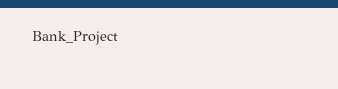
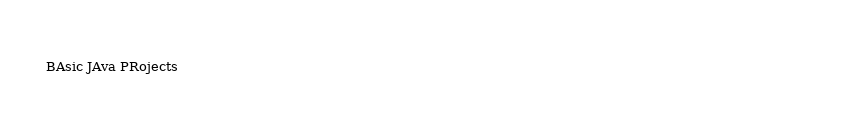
- Bank_Project
+ BAsic JAva PRojects

